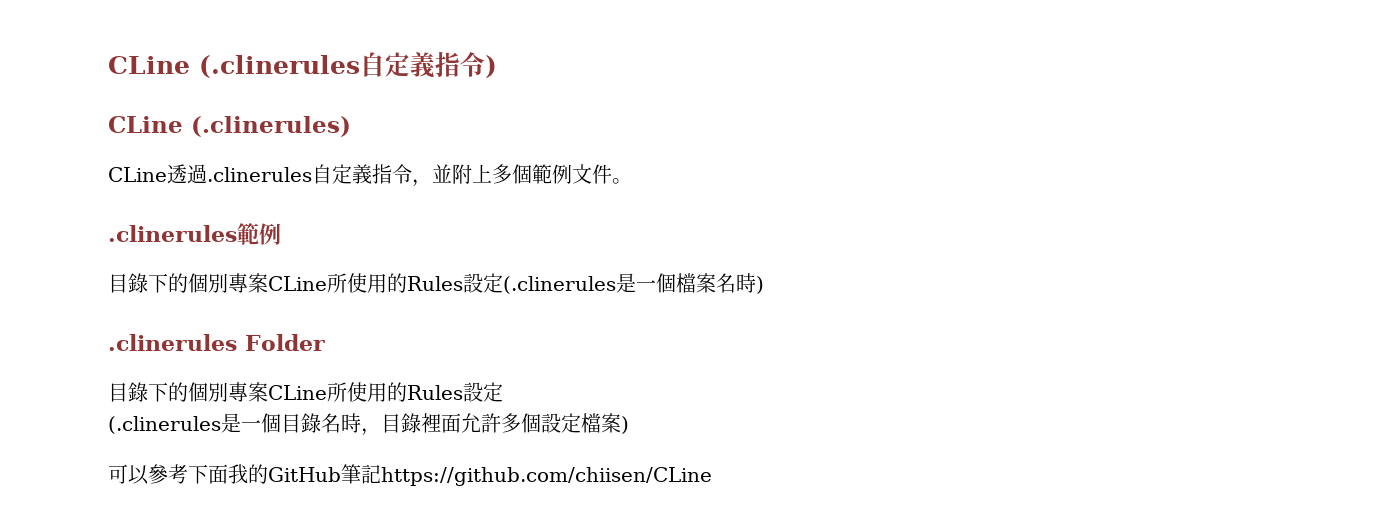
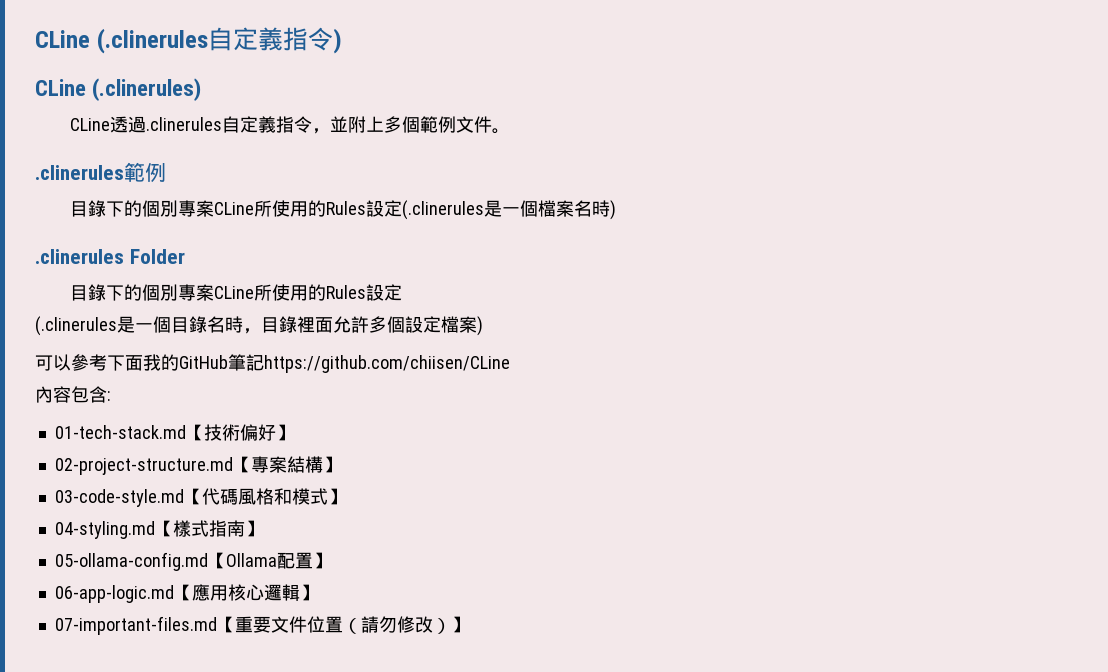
+ 內容包含:
+ 01-tech-stack.md【技術偏好】
+ 02-project-structure.md【專案結構】
+ 03-code-style.md【代碼風格和模式】
+ 04-styling.md【樣式指南】
+ 05-ollama-config.md【Ollama配置】
+ 06-app-logic.md【應用核心邏輯】
+ 07-important-files.md【重要文件位置（請勿修改）】

